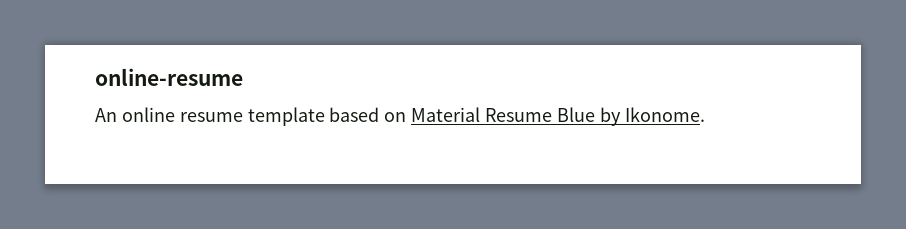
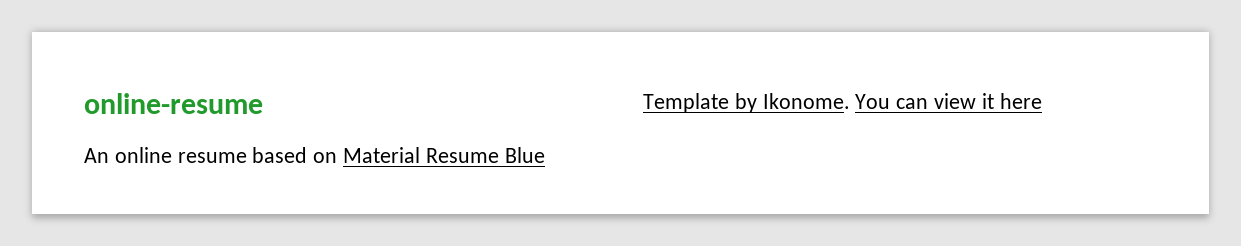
- An online resume template based on Material Resume Blue by Ikonome.
+ An online resume based on Material Resume Blue Template by Ikonome.
+ You can view it here

